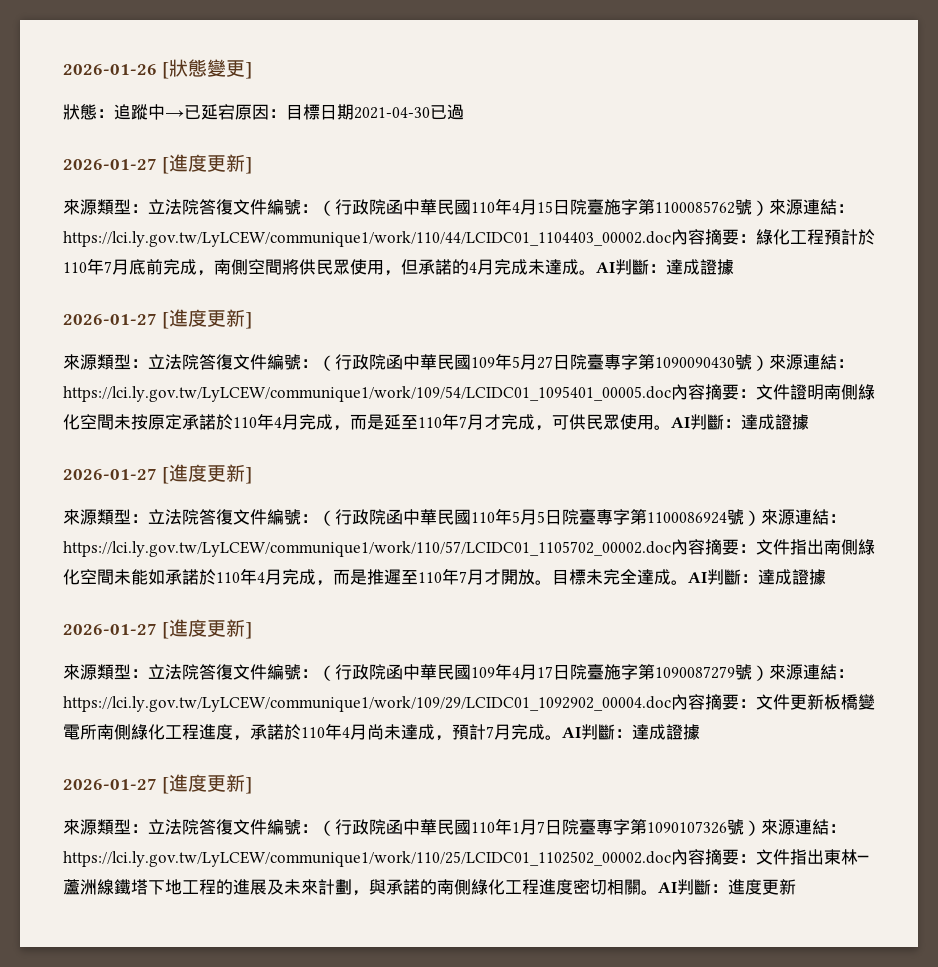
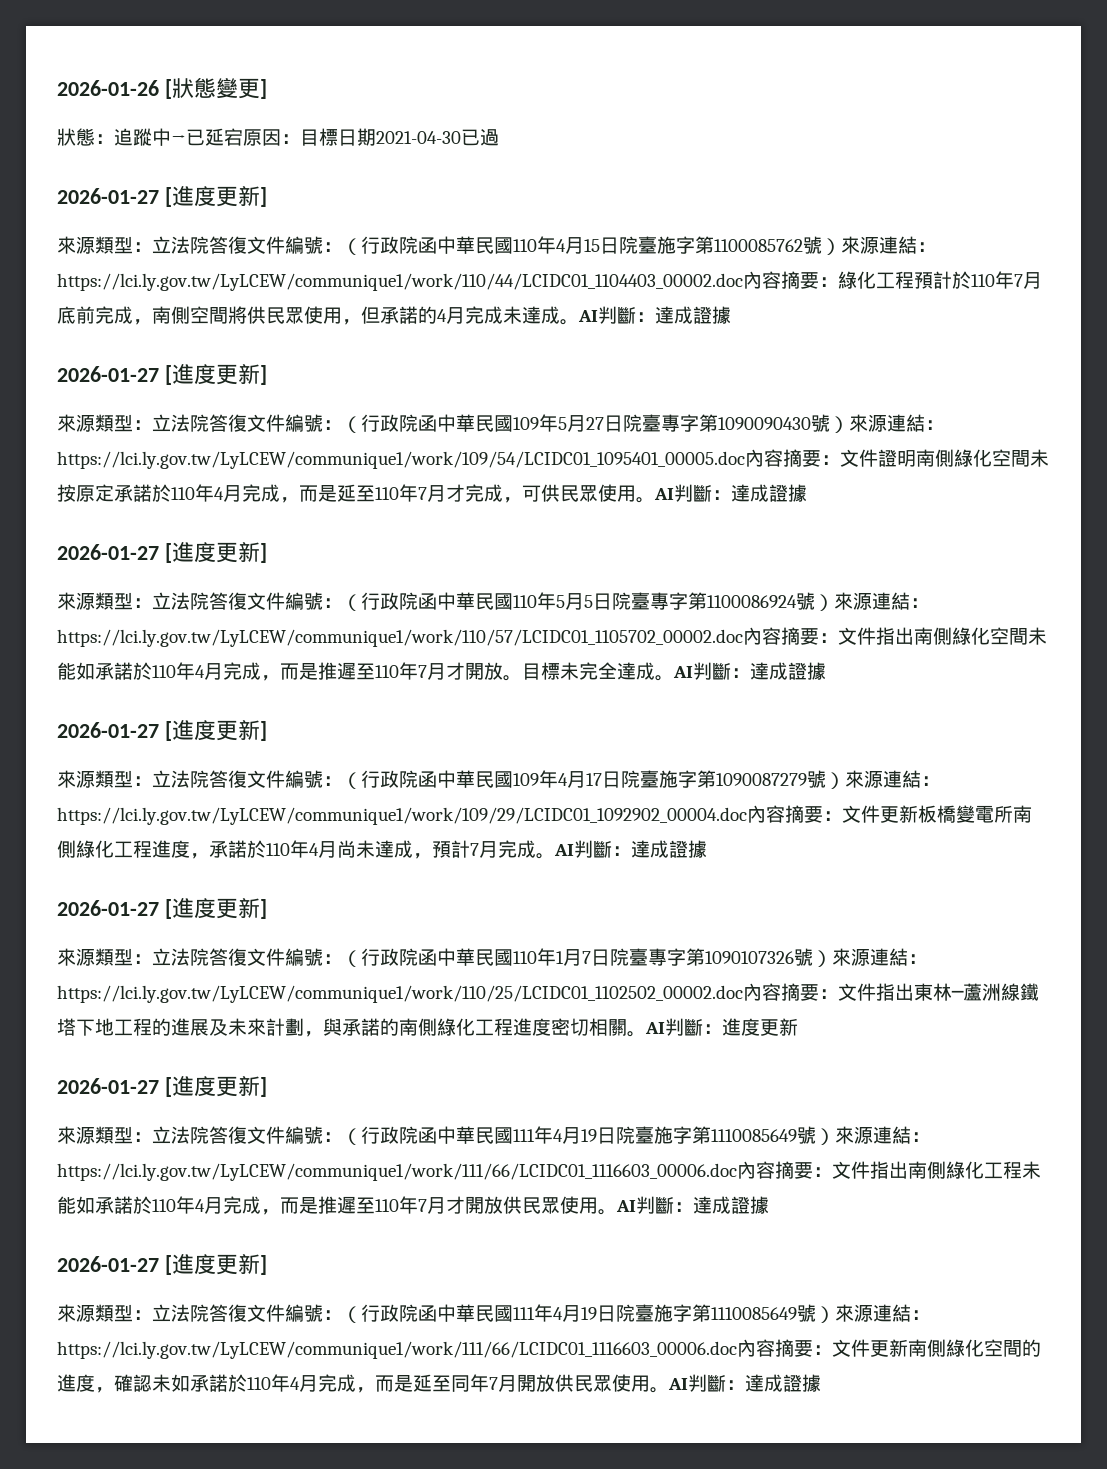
  AI判斷：進度更新
+ 2026-01-27 [進度更新]
+ 來源類型：立法院答復文件編號：（行政院函中華民國111年4月19日院臺施字第1110085649號）來源連結：https://lci.ly.gov.tw/LyLCEW/communique1/work/111/66/LCIDC01_1116603_00006.doc內容摘要：文件指出南側綠化工程未能如承諾於110年4月完成，而是推遲至110年7月才開放供民眾使用。AI判斷：達成證據
+ 2026-01-27 [進度更新]
+ 來源類型：立法院答復文件編號：（行政院函中華民國111年4月19日院臺施字第1110085649號）來源連結：https://lci.ly.gov.tw/LyLCEW/communique1/work/111/66/LCIDC01_1116603_00006.doc內容摘要：文件更新南側綠化空間的進度，確認未如承諾於110年4月完成，而是延至同年7月開放供民眾使用。AI判斷：達成證據

